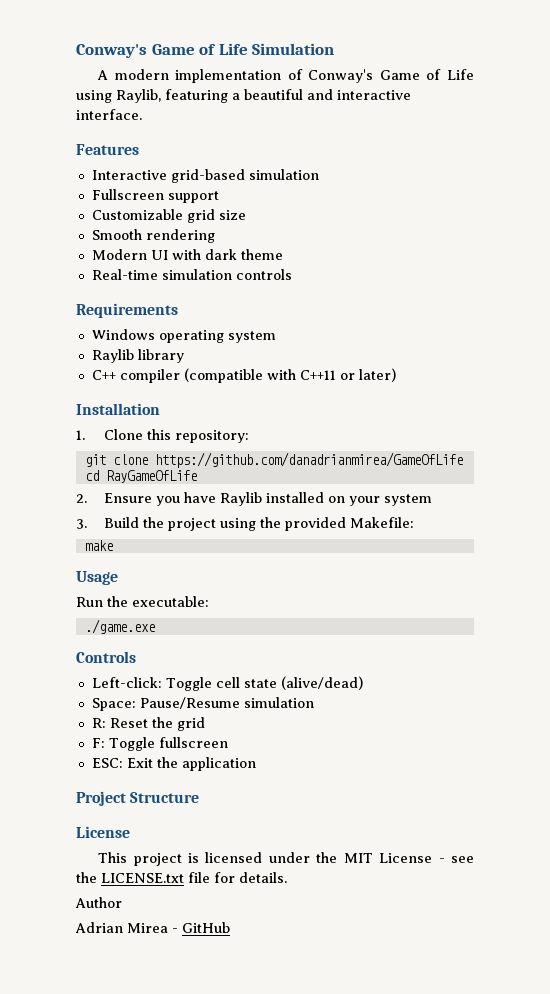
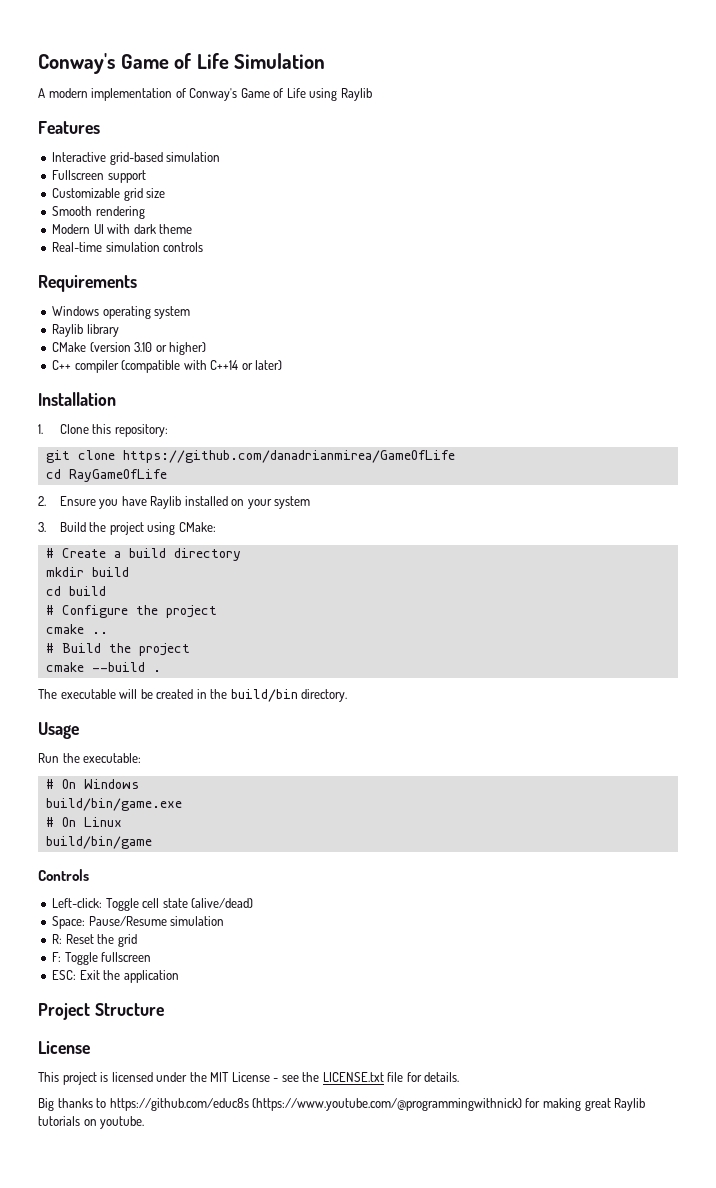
- A modern implementation of Conway's Game of Life using Raylib, featuring a beautiful and interactive interface.
+ A modern implementation of Conway's Game of Life using Raylib
+ CMake (version 3.10 or higher)
- C++ compiler (compatible with C++11 or later)
+ C++ compiler (compatible with C++14 or later)
- 3. Build the project using the provided Makefile:
- make
+ 3. Build the project using CMake:
+ # Create a build directory
+ mkdir build
+ cd build
+ # Configure the project
+ cmake ..
+ # Build the project
+ cmake --build .
+ The executable will be created in the build/bin directory.
  Usage
  Run the executable:
- ./game.exe
+ # On Windows
+ build/bin/game.exe
+ # On Linux
+ build/bin/game
- Author
- Adrian Mirea - GitHub
+ Big thanks to https://github.com/educ8s (https://www.youtube.com/@programmingwithnick) for making great Raylib tutorials on youtube.

